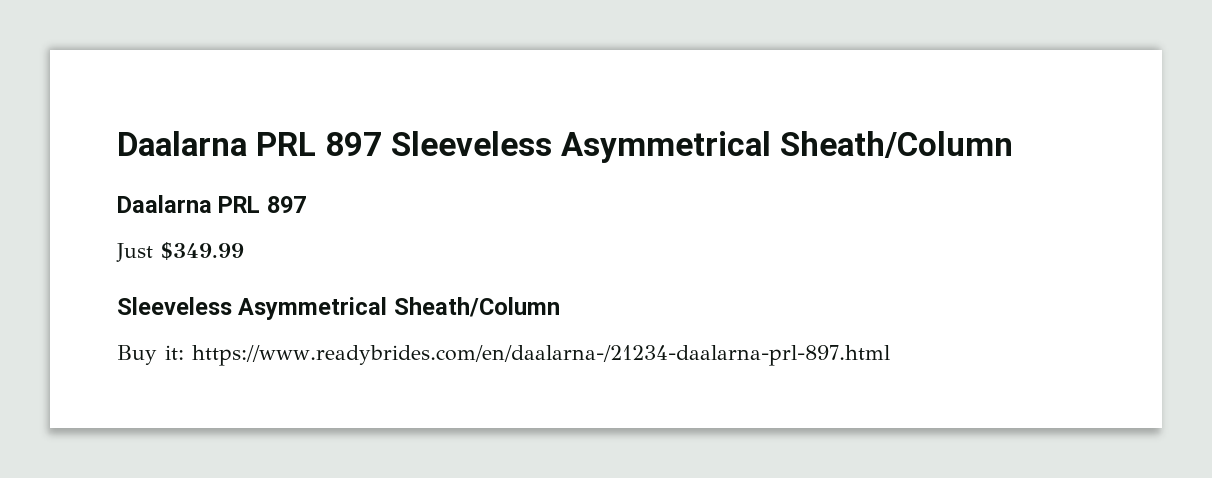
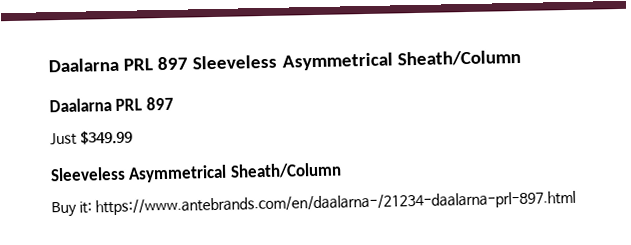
- Buy it: https://www.readybrides.com/en/daalarna-/21234-daalarna-prl-897.html
+ Buy it: https://www.antebrands.com/en/daalarna-/21234-daalarna-prl-897.html

